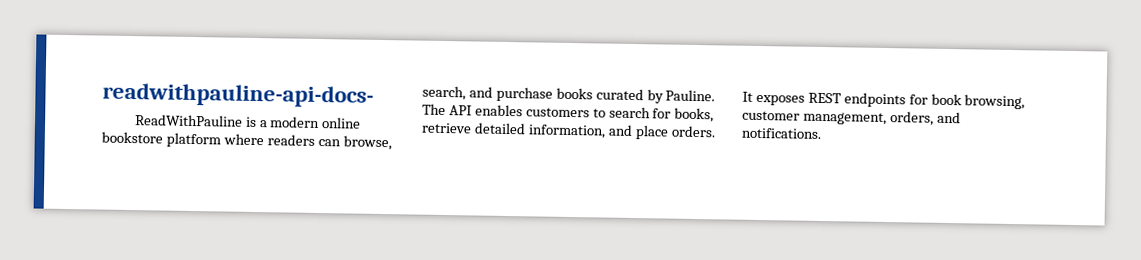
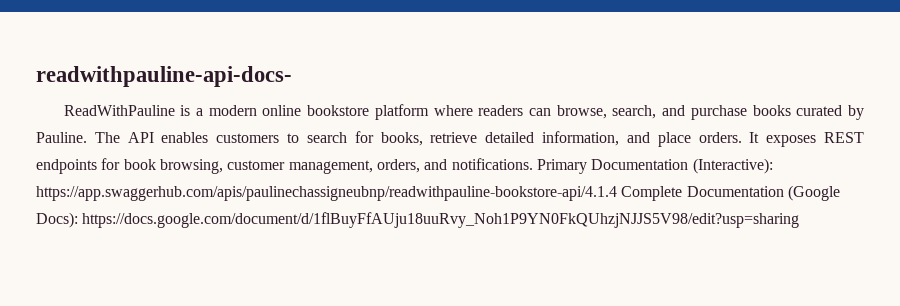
+ Primary Documentation (Interactive): https://app.swaggerhub.com/apis/paulinechassigneubnp/readwithpauline-bookstore-api/4.1.4 Complete Documentation (Google Docs): https://docs.google.com/document/d/1flBuyFfAUju18uuRvy_Noh1P9YN0FkQUhzjNJJS5V98/edit?usp=sharing

